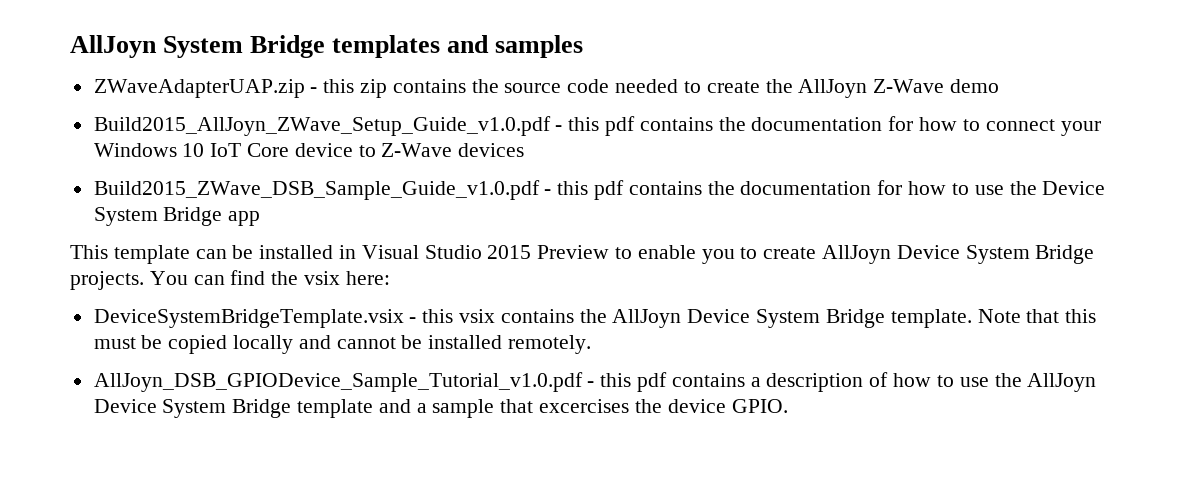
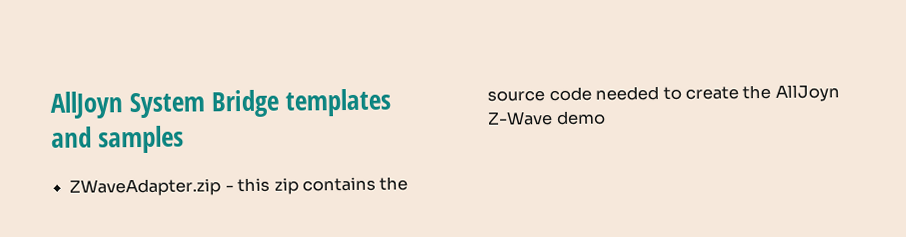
- ZWaveAdapterUAP.zip - this zip contains the source code needed to create the AllJoyn Z-Wave demo
+ ZWaveAdapter.zip - this zip contains the source code needed to create the AllJoyn Z-Wave demo
- Build2015_AllJoyn_ZWave_Setup_Guide_v1.0.pdf - this pdf contains the documentation for how to connect your Windows 10 IoT Core device to Z-Wave devices
- Build2015_ZWave_DSB_Sample_Guide_v1.0.pdf - this pdf contains the documentation for how to use the Device System Bridge app
- This template can be installed in Visual Studio 2015 Preview to enable you to create AllJoyn Device System Bridge projects. You can find the vsix here:
- DeviceSystemBridgeTemplate.vsix - this vsix contains the AllJoyn Device System Bridge template. Note that this must be copied locally and cannot be installed remotely.
- AllJoyn_DSB_GPIODevice_Sample_Tutorial_v1.0.pdf - this pdf contains a description of how to use the AllJoyn Device System Bridge template and a sample that excercises the device GPIO.

